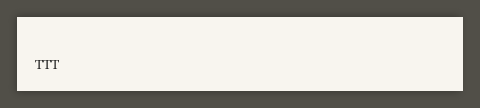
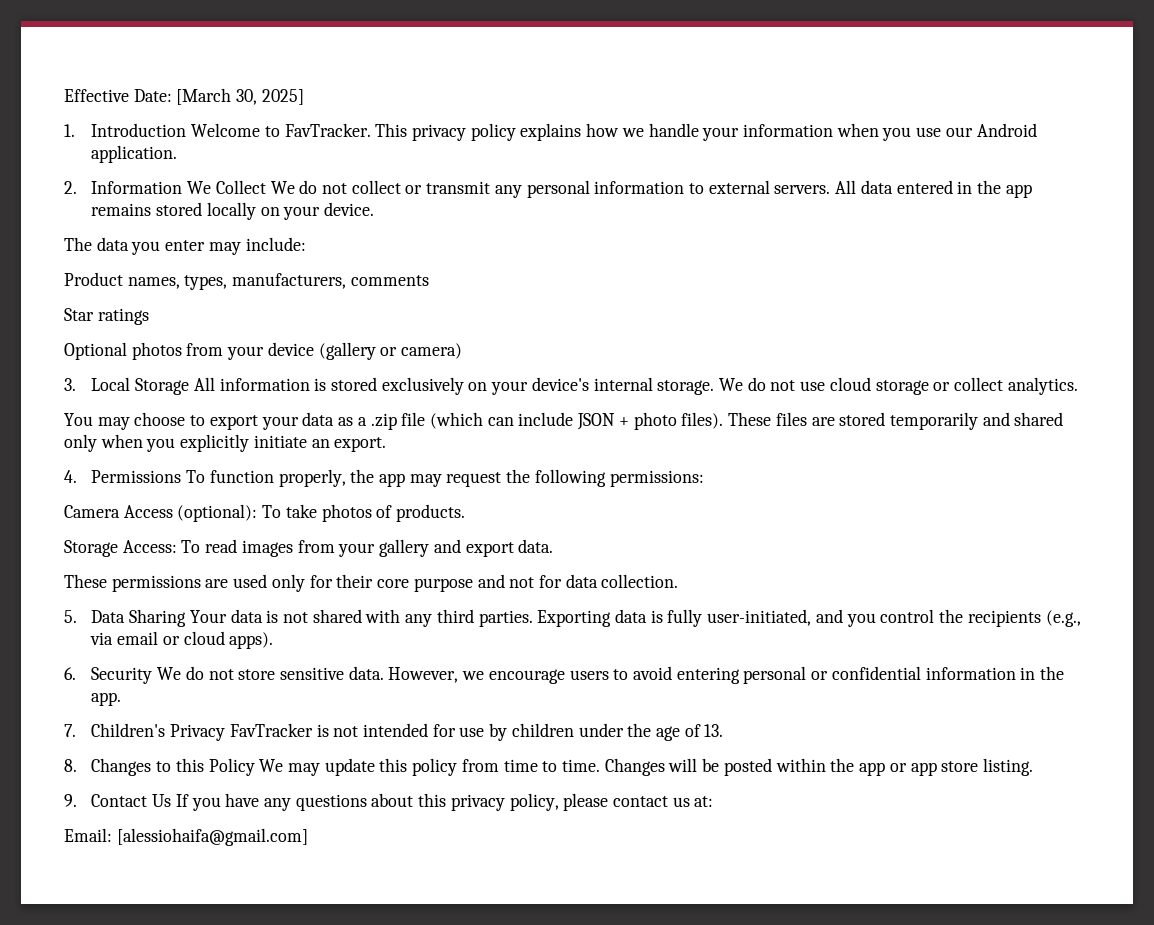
- TTT
+ Effective Date: [March 30, 2025]
+ 1. Introduction Welcome to FavTracker. This privacy policy explains how we handle your information when you use our Android application.
+ 2. Information We Collect We do not collect or transmit any personal information to external servers. All data entered in the app remains stored locally on your device.
+ The data you enter may include:
+ Product names, types, manufacturers, comments
+ Star ratings
+ Optional photos from your device (gallery or camera)
+ 3. Local Storage All information is stored exclusively on your device's internal storage. We do not use cloud storage or collect analytics.
+ You may choose to export your data as a .zip file (which can include JSON + photo files). These files are stored temporarily and shared only when you explicitly initiate an export.
+ 4. Permissions To function properly, the app may request the following permissions:
+ Camera Access (optional): To take photos of products.
+ Storage Access: To read images from your gallery and export data.
+ These permissions are used only for their core purpose and not for data collection.
+ 5. Data Sharing Your data is not shared with any third parties. Exporting data is fully user-initiated, and you control the recipients (e.g., via email or cloud apps).
+ 6. Security We do not store sensitive data. However, we encourage users to avoid entering personal or confidential information in the app.
+ 7. Children's Privacy FavTracker is not intended for use by children under the age of 13.
+ 8. Changes to this Policy We may update this policy from time to time. Changes will be posted within the app or app store listing.
+ 9. Contact Us If you have any questions about this privacy policy, please contact us at:
+ Email: [alessiohaifa@gmail.com]

